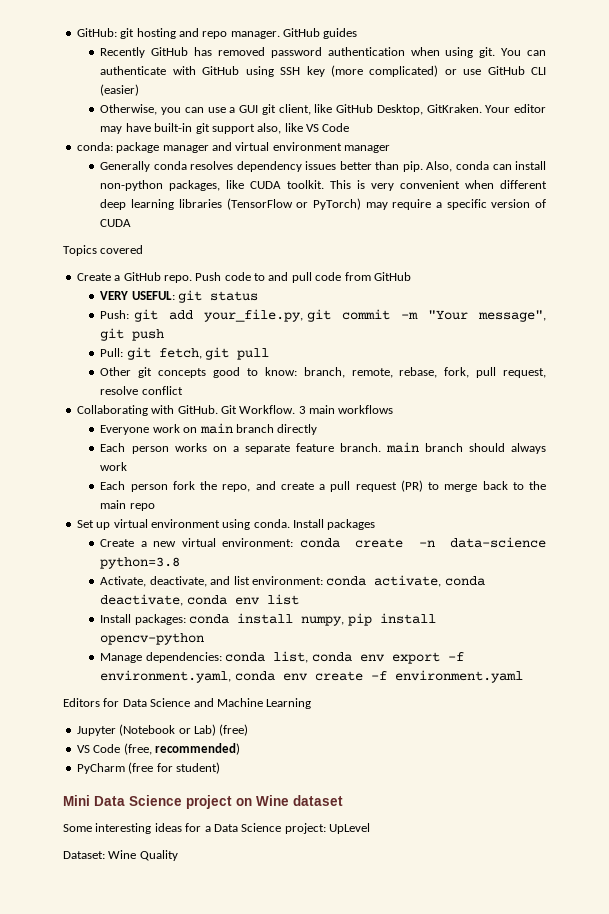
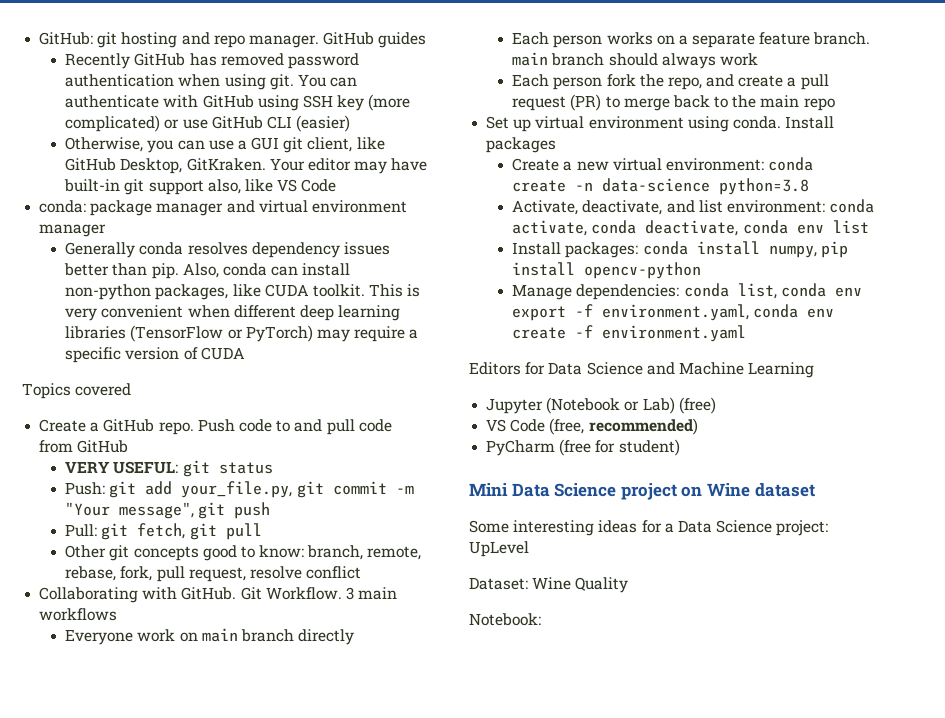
+ Notebook:

